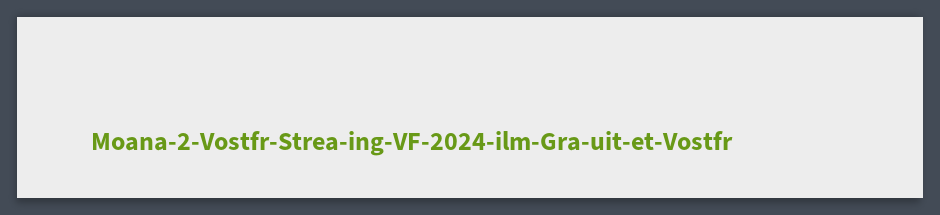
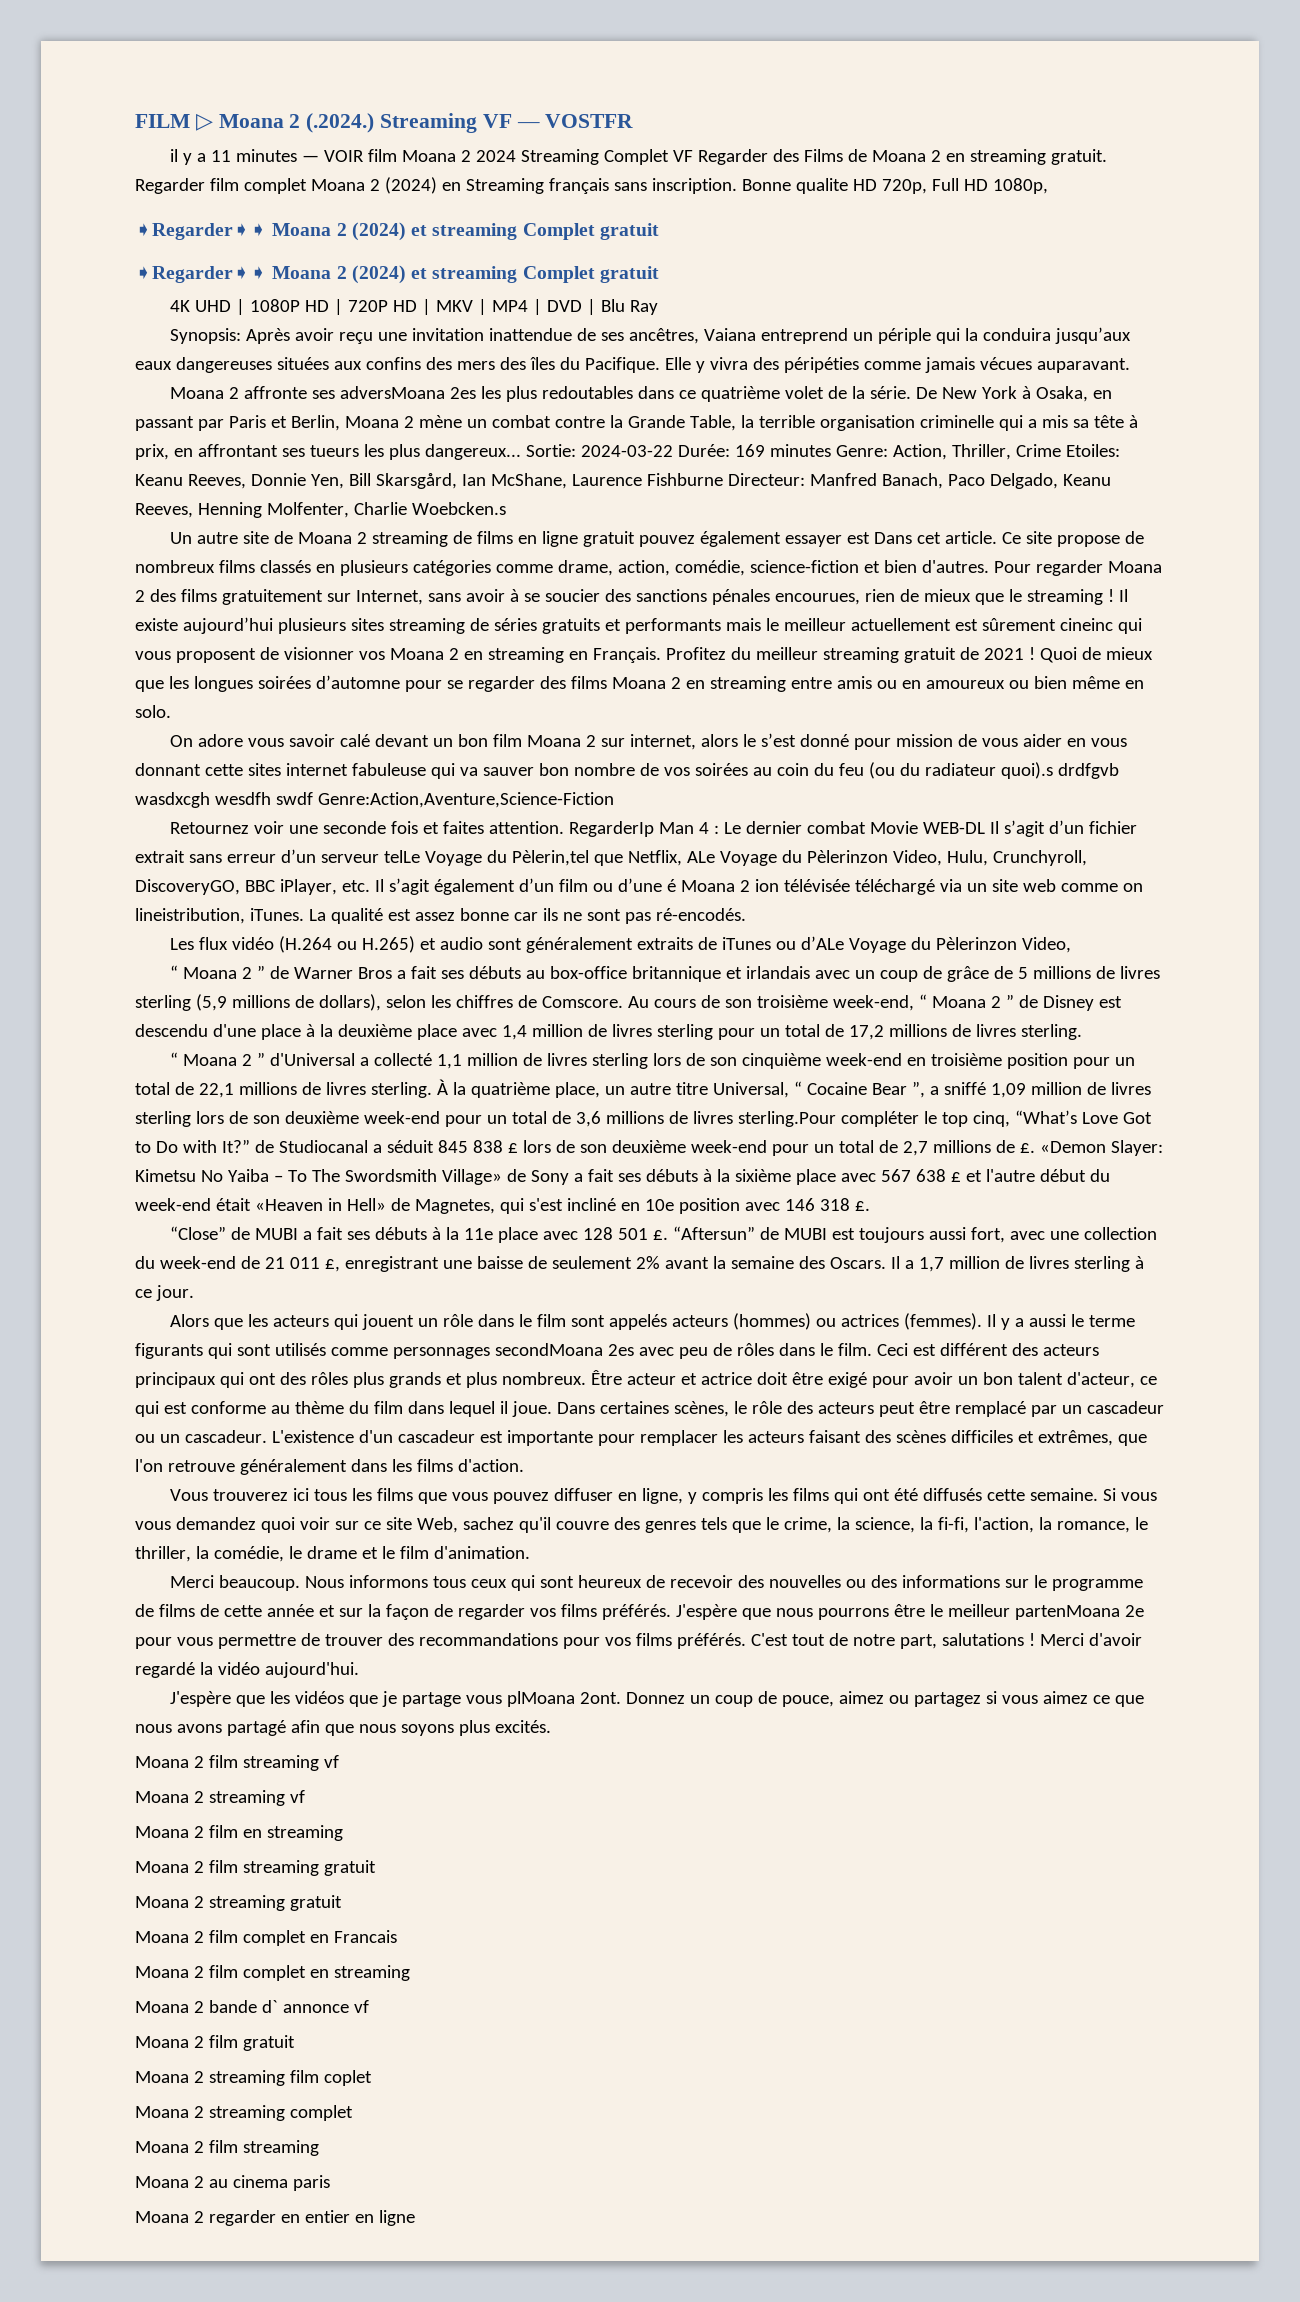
- Moana-2-Vostfr-Strea-ing-VF-2024-ilm-Gra-uit-et-Vostfr
+ FILM ▷ Moana 2 (.2024.) Streaming VF — VOSTFR
+ il y a 11 minutes — VOIR film Moana 2 2024 Streaming Complet VF Regarder des Films de Moana 2 en streaming gratuit. Regarder film complet Moana 2 (2024) en Streaming français sans inscription. Bonne qualite HD 720p, Full HD 1080p,
+ ➧Regarder➧➧ Moana 2 (2024) et streaming Complet gratuit
+ ➧Regarder➧➧ Moana 2 (2024) et streaming Complet gratuit
+ 4K UHD | 1080P HD | 720P HD | MKV | MP4 | DVD | Blu Ray
+ Synopsis: Après avoir reçu une invitation inattendue de ses ancêtres, Vaiana entreprend un périple qui la conduira jusqu’aux eaux dangereuses situées aux confins des mers des îles du Pacifique. Elle y vivra des péripéties comme jamais vécues auparavant.
+ Moana 2 affronte ses adversMoana 2es les plus redoutables dans ce quatrième volet de la série. De New York à Osaka, en passant par Paris et Berlin, Moana 2 mène un combat contre la Grande Table, la terrible organisation criminelle qui a mis sa tête à prix, en affrontant ses tueurs les plus dangereux... Sortie: 2024-03-22 Durée: 169 minutes Genre: Action, Thriller, Crime Etoiles: Keanu Reeves, Donnie Yen, Bill Skarsgård, Ian McShane, Laurence Fishburne Directeur: Manfred Banach, Paco Delgado, Keanu Reeves, Henning Molfenter, Charlie Woebcken.s
+ Un autre site de Moana 2 streaming de films en ligne gratuit pouvez également essayer est Dans cet article. Ce site propose de nombreux films classés en plusieurs catégories comme drame, action, comédie, science-fiction et bien d'autres. Pour regarder Moana 2 des films gratuitement sur Internet, sans avoir à se soucier des sanctions pénales encourues, rien de mieux que le streaming ! Il existe aujourd’hui plusieurs sites streaming de séries gratuits et performants mais le meilleur actuellement est sûrement cineinc qui vous proposent de visionner vos Moana 2 en streaming en Français. Profitez du meilleur streaming gratuit de 2021 ! Quoi de mieux que les longues soirées d’automne pour se regarder des films Moana 2 en streaming entre amis ou en amoureux ou bien même en solo.
+ On adore vous savoir calé devant un bon film Moana 2 sur internet, alors le s’est donné pour mission de vous aider en vous donnant cette sites internet fabuleuse qui va sauver bon nombre de vos soirées au coin du feu (ou du radiateur quoi).s drdfgvb wasdxcgh wesdfh swdf Genre:Action,Aventure,Science-Fiction
+ Retournez voir une seconde fois et faites attention. RegarderIp Man 4 : Le dernier combat Movie WEB-DL Il s’agit d’un fichier extrait sans erreur d’un serveur telLe Voyage du Pèlerin,tel que Netflix, ALe Voyage du Pèlerinzon Video, Hulu, Crunchyroll, DiscoveryGO, BBC iPlayer, etc. Il s’agit également d’un film ou d’une é Moana 2 ion télévisée téléchargé via un site web comme on lineistribution, iTunes. La qualité est assez bonne car ils ne sont pas ré-encodés.
+ Les flux vidéo (H.264 ou H.265) et audio sont généralement extraits de iTunes ou d’ALe Voyage du Pèlerinzon Video,
+ “ Moana 2 ” de Warner Bros a fait ses débuts au box-office britannique et irlandais avec un coup de grâce de 5 millions de livres sterling (5,9 millions de dollars), selon les chiffres de Comscore. Au cours de son troisième week-end, “ Moana 2 ” de Disney est descendu d'une place à la deuxième place avec 1,4 million de livres sterling pour un total de 17,2 millions de livres sterling.
+ “ Moana 2 ” d'Universal a collecté 1,1 million de livres sterling lors de son cinquième week-end en troisième position pour un total de 22,1 millions de livres sterling. À la quatrième place, un autre titre Universal, “ Cocaine Bear ”, a sniffé 1,09 million de livres sterling lors de son deuxième week-end pour un total de 3,6 millions de livres sterling.Pour compléter le top cinq, “What’s Love Got to Do with It?” de Studiocanal a séduit 845 838 £ lors de son deuxième week-end pour un total de 2,7 millions de £. «Demon Slayer: Kimetsu No Yaiba – To The Swordsmith Village» de Sony a fait ses débuts à la sixième place avec 567 638 £ et l'autre début du week-end était «Heaven in Hell» de Magnetes, qui s'est incliné en 10e position avec 146 318 £.
+ “Close” de MUBI a fait ses débuts à la 11e place avec 128 501 £. “Aftersun” de MUBI est toujours aussi fort, avec une collection du week-end de 21 011 £, enregistrant une baisse de seulement 2% avant la semaine des Oscars. Il a 1,7 million de livres sterling à ce jour.
+ Alors que les acteurs qui jouent un rôle dans le film sont appelés acteurs (hommes) ou actrices (femmes). Il y a aussi le terme figurants qui sont utilisés comme personnages secondMoana 2es avec peu de rôles dans le film. Ceci est différent des acteurs principaux qui ont des rôles plus grands et plus nombreux. Être acteur et actrice doit être exigé pour avoir un bon talent d'acteur, ce qui est conforme au thème du film dans lequel il joue. Dans certaines scènes, le rôle des acteurs peut être remplacé par un cascadeur ou un cascadeur. L'existence d'un cascadeur est importante pour remplacer les acteurs faisant des scènes difficiles et extrêmes, que l'on retrouve généralement dans les films d'action.
+ Vous trouverez ici tous les films que vous pouvez diffuser en ligne, y compris les films qui ont été diffusés cette semaine. Si vous vous demandez quoi voir sur ce site Web, sachez qu'il couvre des genres tels que le crime, la science, la fi-fi, l'action, la romance, le thriller, la comédie, le drame et le film d'animation.
+ Merci beaucoup. Nous informons tous ceux qui sont heureux de recevoir des nouvelles ou des informations sur le programme de films de cette année et sur la façon de regarder vos films préférés. J'espère que nous pourrons être le meilleur partenMoana 2e pour vous permettre de trouver des recommandations pour vos films préférés. C'est tout de notre part, salutations ! Merci d'avoir regardé la vidéo aujourd'hui.
+ J'espère que les vidéos que je partage vous plMoana 2ont. Donnez un coup de pouce, aimez ou partagez si vous aimez ce que nous avons partagé afin que nous soyons plus excités.
+ Moana 2 film streaming vf
+ Moana 2 streaming vf
+ Moana 2 film en streaming
+ Moana 2 film streaming gratuit
+ Moana 2 streaming gratuit
+ Moana 2 film complet en Francais
+ Moana 2 film complet en streaming
+ Moana 2 bande d` annonce vf
+ Moana 2 film gratuit
+ Moana 2 streaming film coplet
+ Moana 2 streaming complet
+ Moana 2 film streaming
+ Moana 2 au cinema paris
+ Moana 2 regarder en entier en ligne

